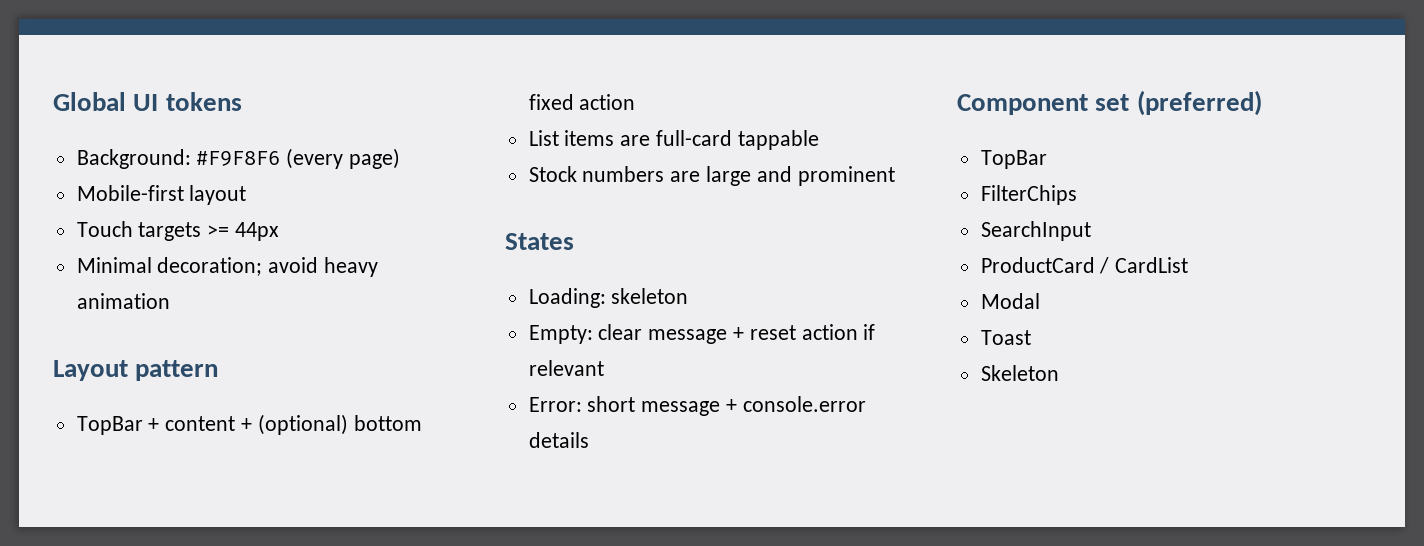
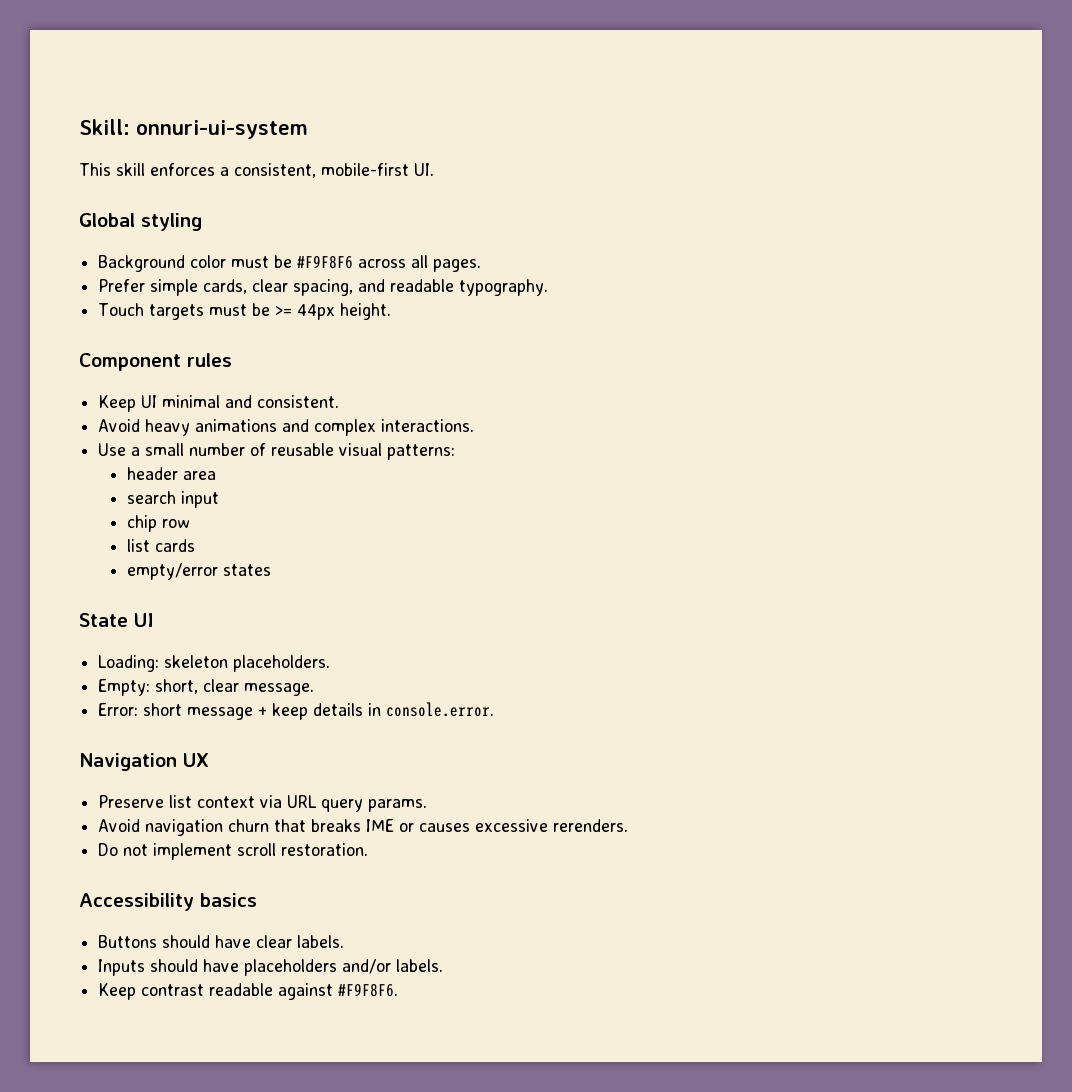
- Global UI tokens
- Background: #F9F8F6 (every page)
- Mobile-first layout
+ Skill: onnuri-ui-system
+ This skill enforces a consistent, mobile-first UI.
+ Global styling
+ Background color must be #F9F8F6 across all pages.
+ Prefer simple cards, clear spacing, and readable typography.
- Touch targets >= 44px
- Minimal decoration; avoid heavy animation
- Layout pattern
- TopBar + content + (optional) bottom fixed action
- List items are full-card tappable
- Stock numbers are large and prominent
- States
+ Touch targets must be >= 44px height.
+ Component rules
+ Keep UI minimal and consistent.
+ Avoid heavy animations and complex interactions.
+ Use a small number of reusable visual patterns:
+ header area
+ search input
+ chip row
+ list cards
+ empty/error states
+ State UI
- Loading: skeleton
+ Loading: skeleton placeholders.
- Empty: clear message + reset action if relevant
+ Empty: short, clear message.
- Error: short message + console.error details
- Component set (preferred)
- TopBar
- FilterChips
- SearchInput
- ProductCard / CardList
- Modal
- Toast
- Skeleton
+ Error: short message + keep details in console.error.
+ Navigation UX
+ Preserve list context via URL query params.
+ Avoid navigation churn that breaks IME or causes excessive rerenders.
+ Do not implement scroll restoration.
+ Accessibility basics
+ Buttons should have clear labels.
+ Inputs should have placeholders and/or labels.
+ Keep contrast readable against #F9F8F6.

